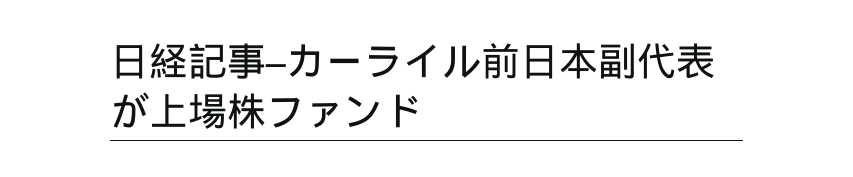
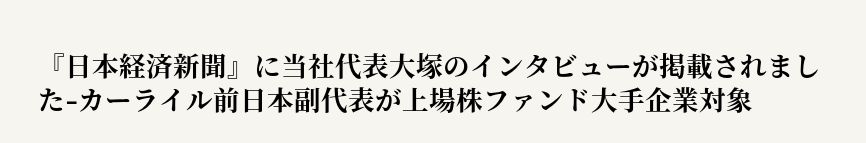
- 日経記事–カーライル前日本副代表が上場株ファンド
+ 『日本経済新聞』に当社代表大塚のインタビューが掲載されました–カーライル前日本副代表が上場株ファンド大手企業対象

